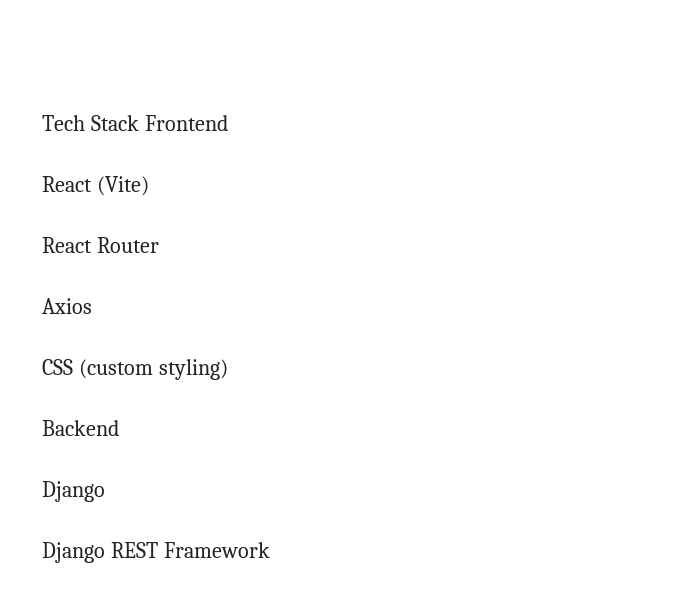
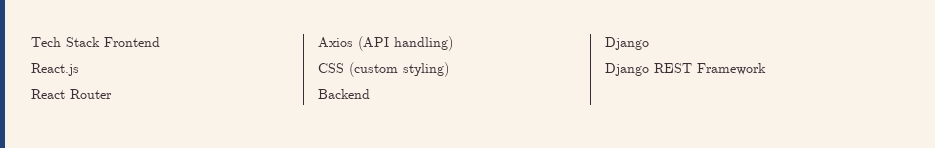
- React (Vite)
+ React.js
- Axios
+ Axios (API handling)

